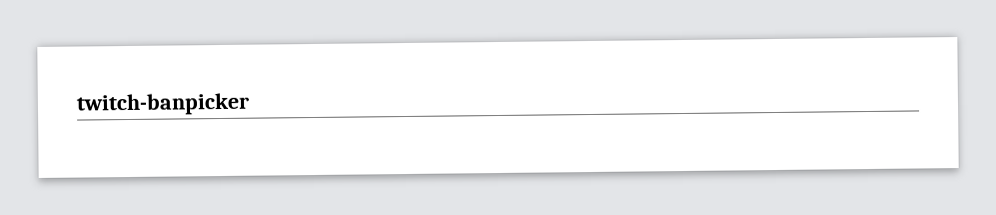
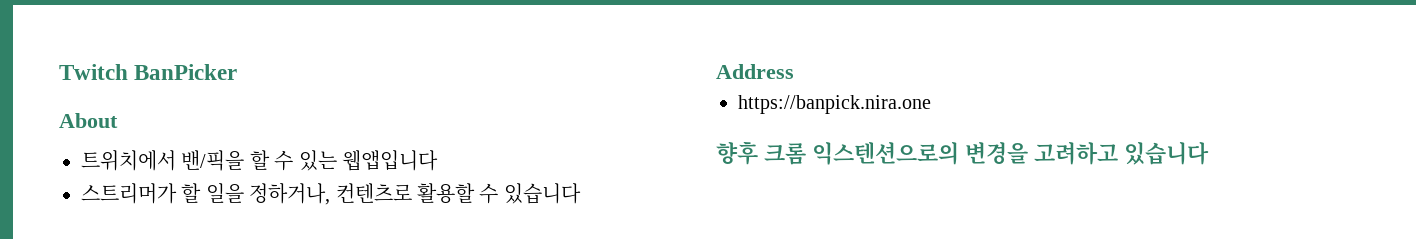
- twitch-banpicker
+ Twitch BanPicker
+ About
+ 트위치에서 밴/픽을 할 수 있는 웹앱입니다
+ 스트리머가 할 일을 정하거나, 컨텐츠로 활용할 수 있습니다
+ Address
+ https://banpick.nira.one
+ 향후 크롬 익스텐션으로의 변경을 고려하고 있습니다

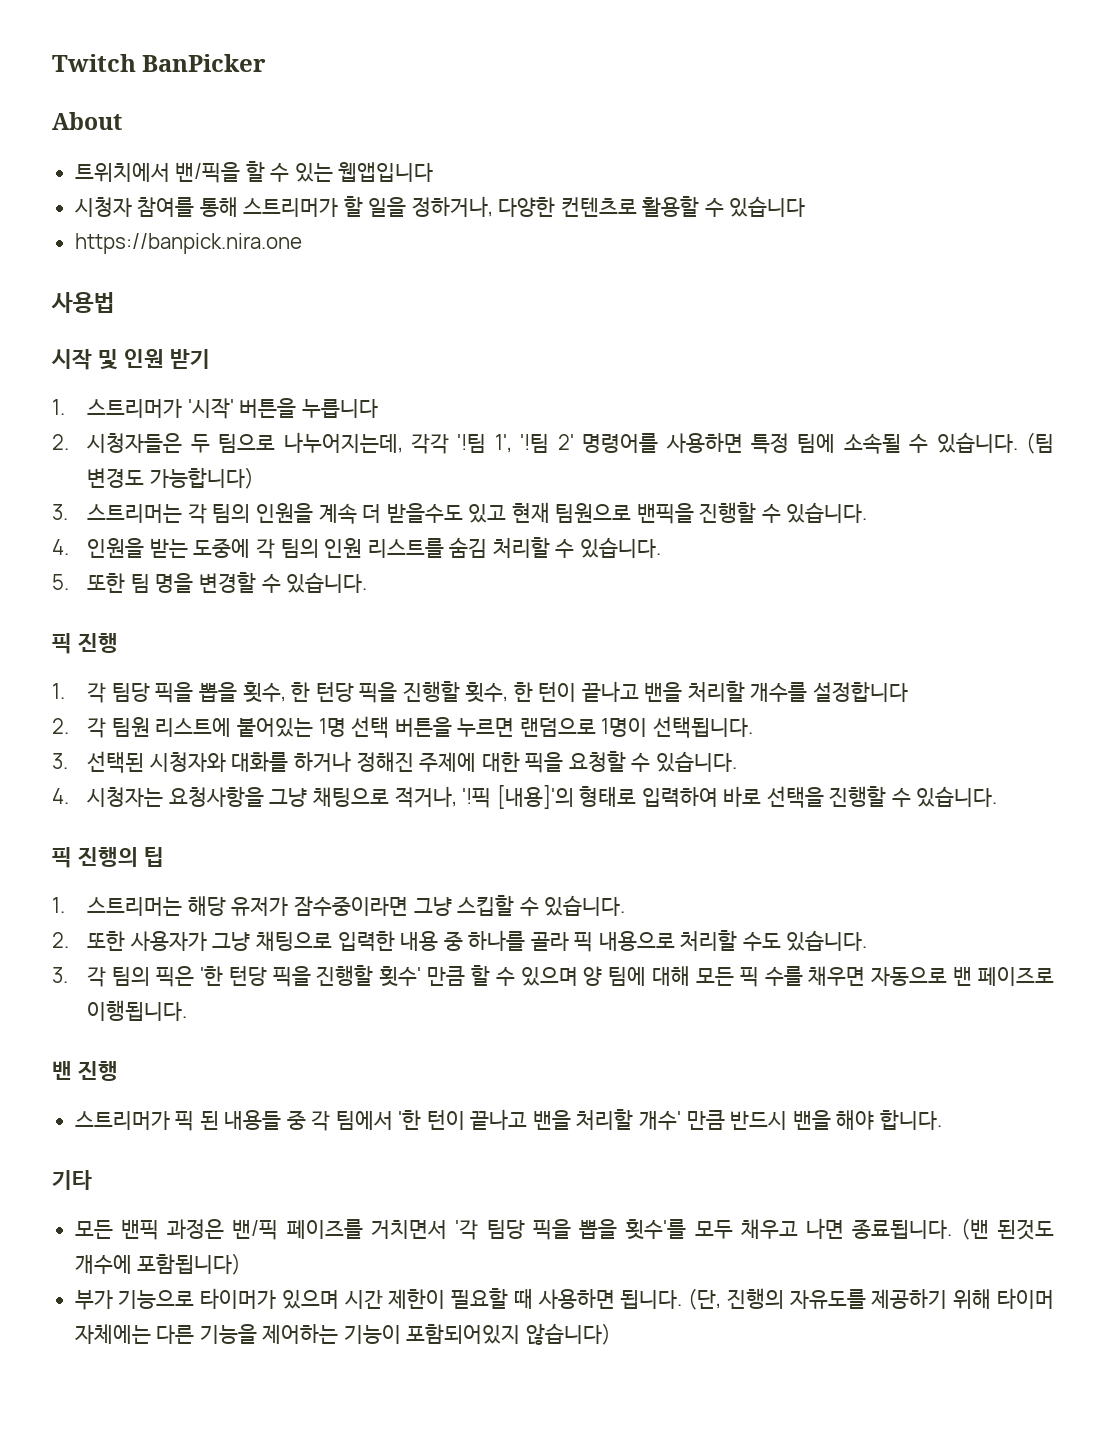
- 스트리머가 할 일을 정하거나, 컨텐츠로 활용할 수 있습니다
+ 시청자 참여를 통해 스트리머가 할 일을 정하거나, 다양한 컨텐츠로 활용할 수 있습니다
- Address
- 향후 크롬 익스텐션으로의 변경을 고려하고 있습니다
+ 사용법
+ 시작 및 인원 받기
+ 1. 스트리머가 '시작' 버튼을 누릅니다
+ 2. 시청자들은 두 팀으로 나누어지는데, 각각 '!팀 1', '!팀 2' 명령어를 사용하면 특정 팀에 소속될 수 있습니다. (팀 변경도 가능합니다)
+ 3. 스트리머는 각 팀의 인원을 계속 더 받을수도 있고 현재 팀원으로 밴픽을 진행할 수 있습니다.
+ 4. 인원을 받는 도중에 각 팀의 인원 리스트를 숨김 처리할 수 있습니다.
+ 5. 또한 팀 명을 변경할 수 있습니다.
+ 픽 진행
+ 1. 각 팀당 픽을 뽑을 횟수, 한 턴당 픽을 진행할 횟수, 한 턴이 끝나고 밴을 처리할 개수를 설정합니다
+ 2. 각 팀원 리스트에 붙어있는 1명 선택 버튼을 누르면 랜덤으로 1명이 선택됩니다.
+ 3. 선택된 시청자와 대화를 하거나 정해진 주제에 대한 픽을 요청할 수 있습니다.
+ 4. 시청자는 요청사항을 그냥 채팅으로 적거나, '!픽 [내용]'의 형태로 입력하여 바로 선택을 진행할 수 있습니다.
+ 픽 진행의 팁
+ 1. 스트리머는 해당 유저가 잠수중이라면 그냥 스킵할 수 있습니다.
+ 2. 또한 사용자가 그냥 채팅으로 입력한 내용 중 하나를 골라 픽 내용으로 처리할 수도 있습니다.
+ 3. 각 팀의 픽은 '한 턴당 픽을 진행할 횟수' 만큼 할 수 있으며 양 팀에 대해 모든 픽 수를 채우면 자동으로 밴 페이즈로 이행됩니다.
+ 밴 진행
+ 스트리머가 픽 된 내용들 중 각 팀에서 '한 턴이 끝나고 밴을 처리할 개수' 만큼 반드시 밴을 해야 합니다.
+ 기타
+ 모든 밴픽 과정은 밴/픽 페이즈를 거치면서 '각 팀당 픽을 뽑을 횟수'를 모두 채우고 나면 종료됩니다. (밴 된것도 개수에 포함됩니다)
+ 부가 기능으로 타이머가 있으며 시간 제한이 필요할 때 사용하면 됩니다. (단, 진행의 자유도를 제공하기 위해 타이머 자체에는 다른 기능을 제어하는 기능이 포함되어있지 않습니다)

